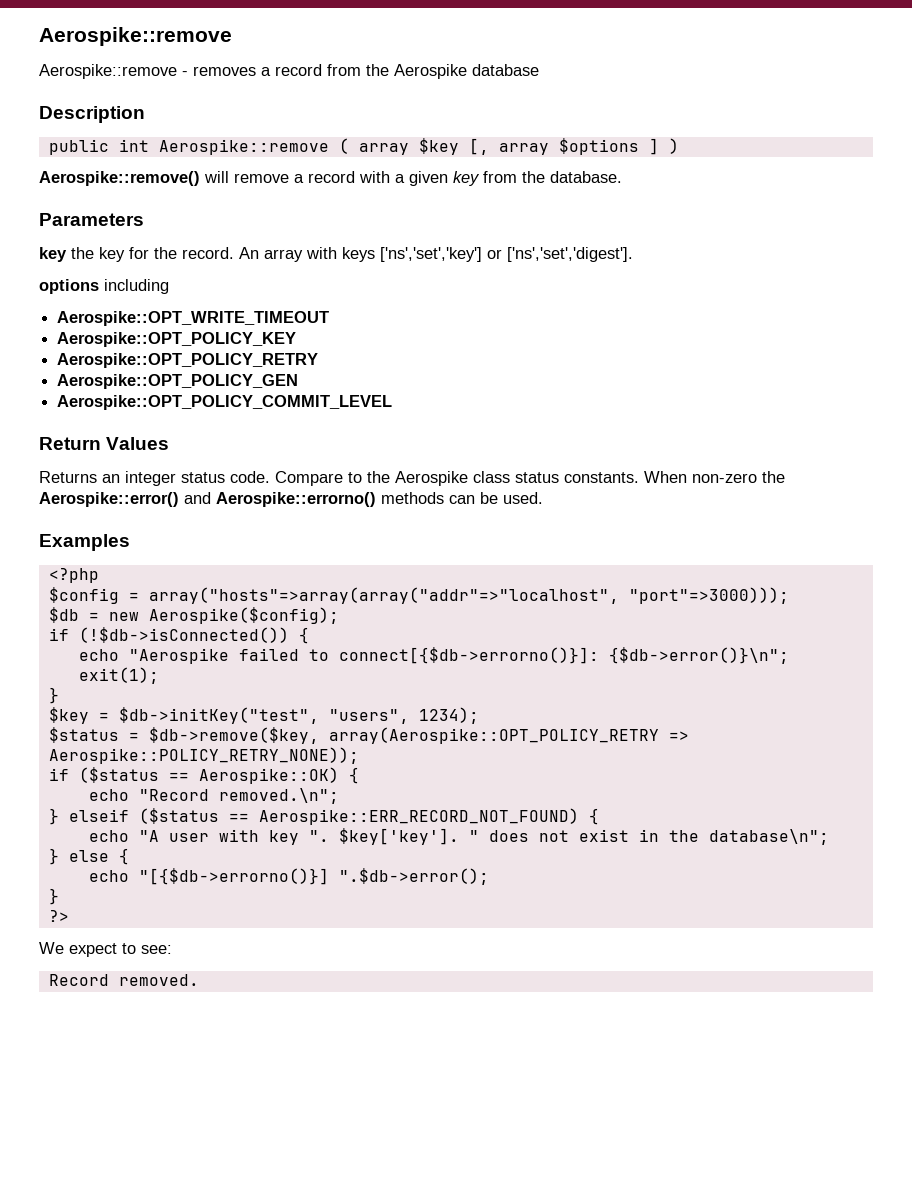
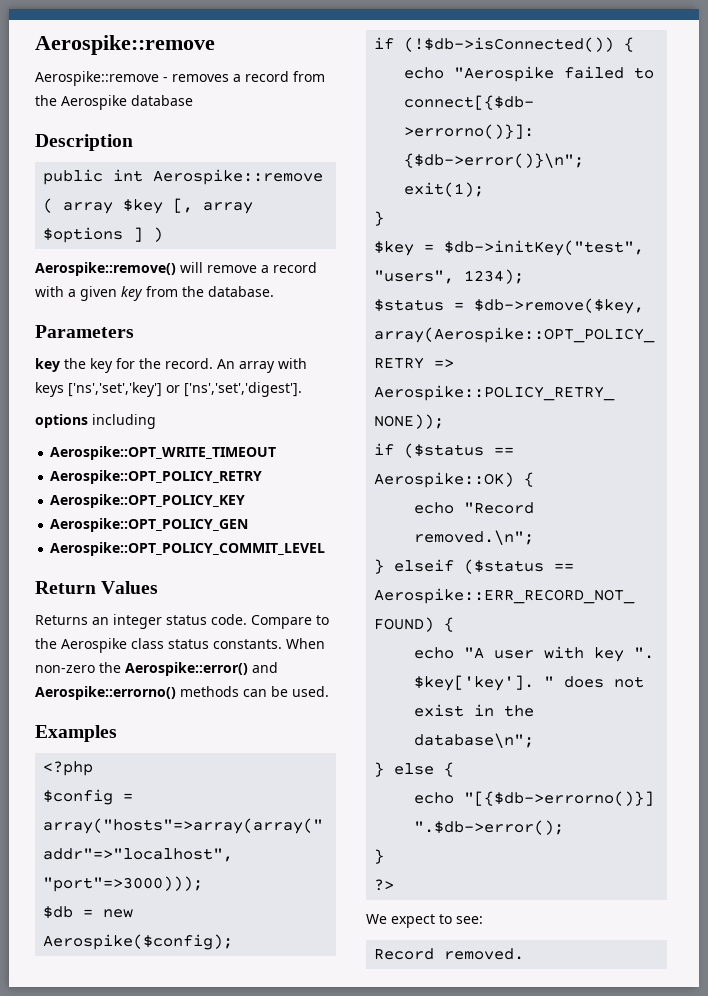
+ Aerospike::OPT_POLICY_RETRY
- Aerospike::OPT_POLICY_RETRY

